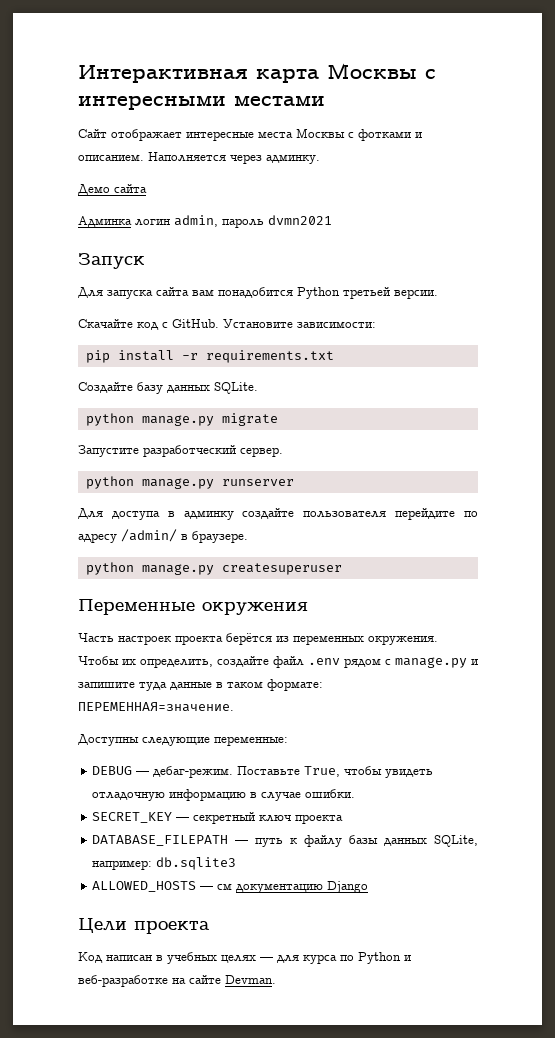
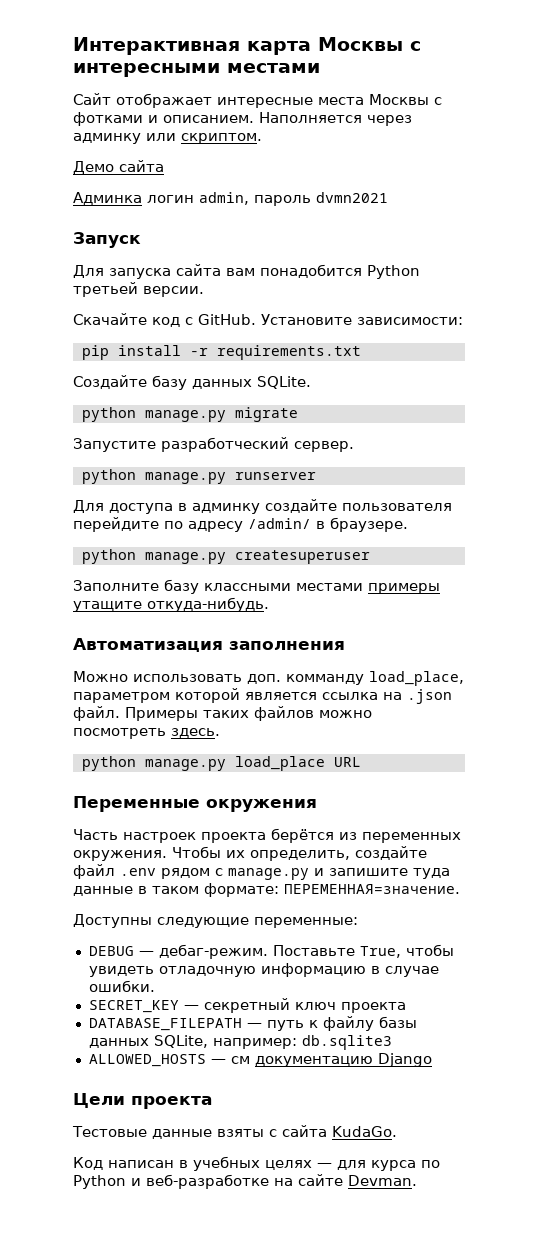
- Наполняется через админку.
+ Наполняется через админку или скриптом.
+ Заполните базу классными местами примеры утащите откуда-нибудь.
+ Автоматизация заполнения
+ Можно использовать доп. комманду load_place, параметром которой является ссылка на .json файл. Примеры таких файлов можно посмотреть здесь.
+ python manage.py load_place URL
+ Тестовые данные взяты с сайта KudaGo.

